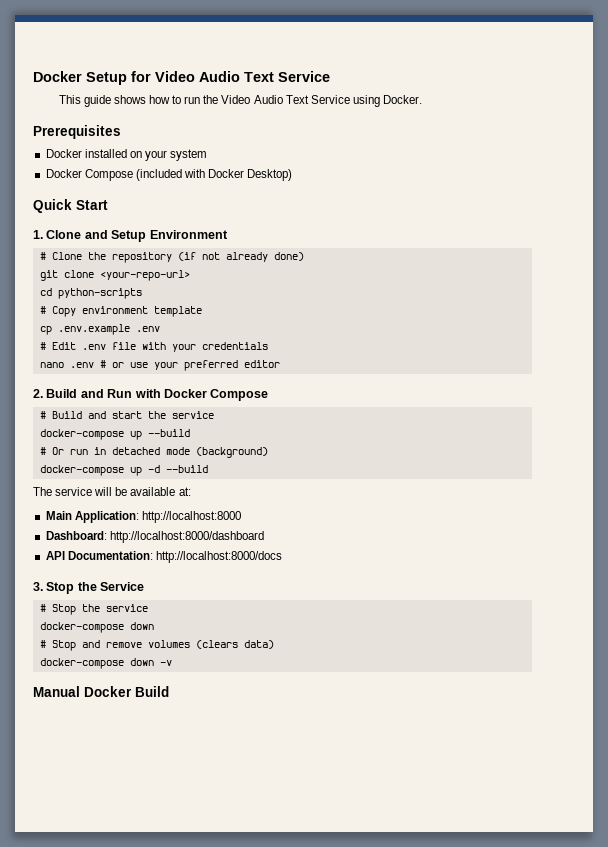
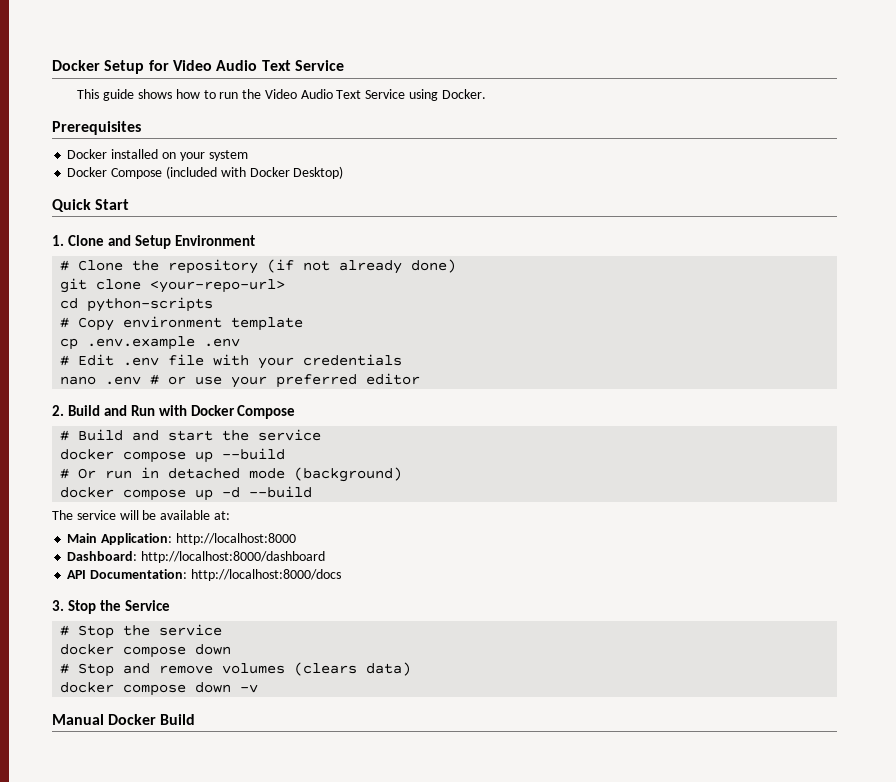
- docker-compose up --build
+ docker compose up --build
- docker-compose up -d --build
+ docker compose up -d --build
  # Stop the service
- docker-compose down
+ docker compose down
- docker-compose down -v
+ docker compose down -v

